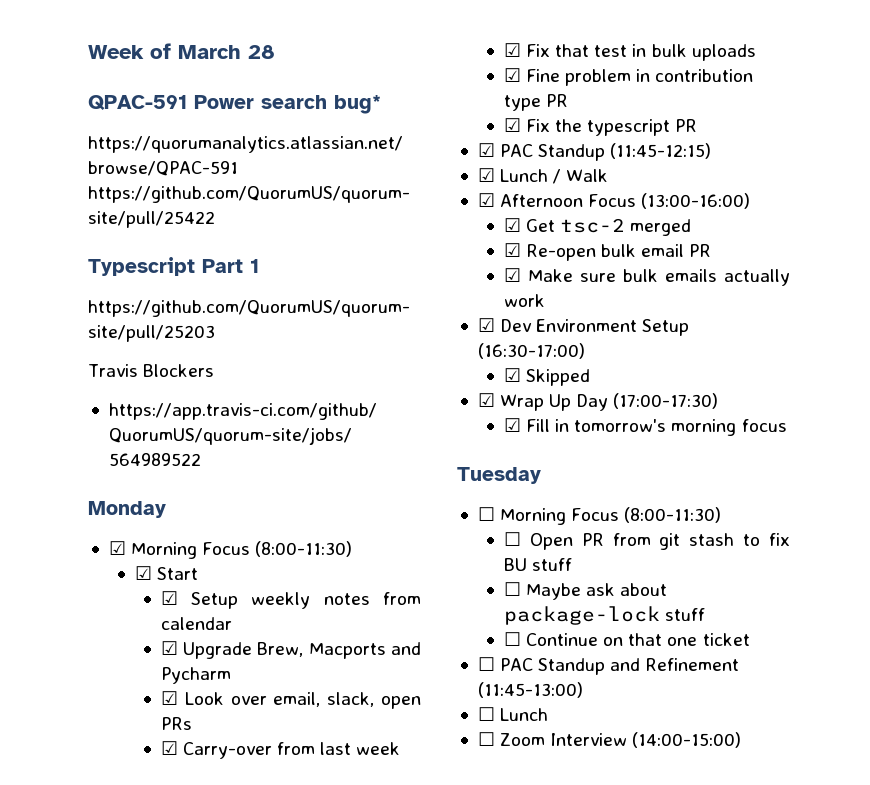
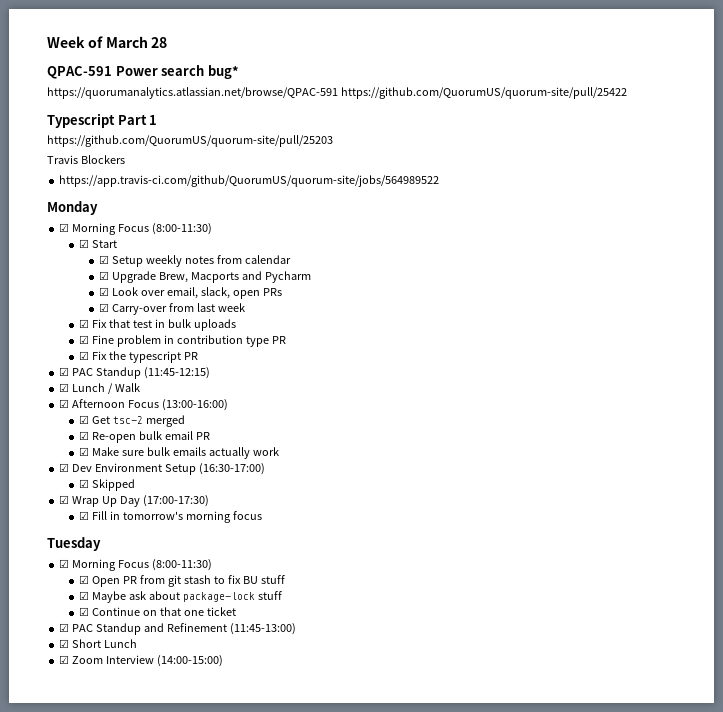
  Tuesday
- ☐ Morning Focus (8:00-11:30)
- ☐ Open PR from git stash to fix BU stuff
+ ☑ Morning Focus (8:00-11:30)
+ ☑ Open PR from git stash to fix BU stuff
- ☐ Maybe ask about package-lock stuff
+ ☑ Maybe ask about package-lock stuff
- ☐ Continue on that one ticket
+ ☑ Continue on that one ticket
- ☐ PAC Standup and Refinement (11:45-13:00)
+ ☑ PAC Standup and Refinement (11:45-13:00)
- ☐ Lunch
+ ☑ Short Lunch
- ☐ Zoom Interview (14:00-15:00)
+ ☑ Zoom Interview (14:00-15:00)

